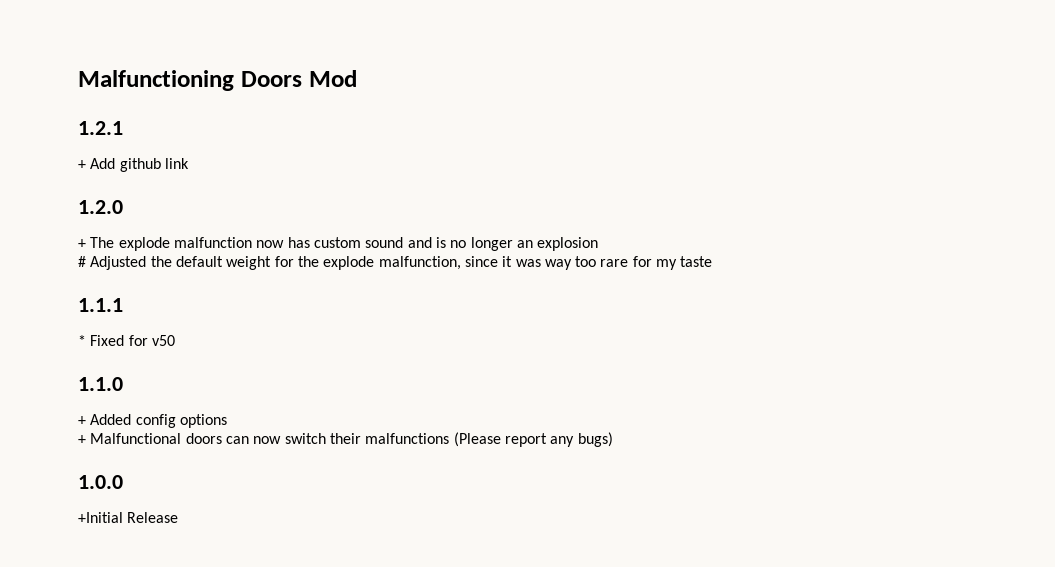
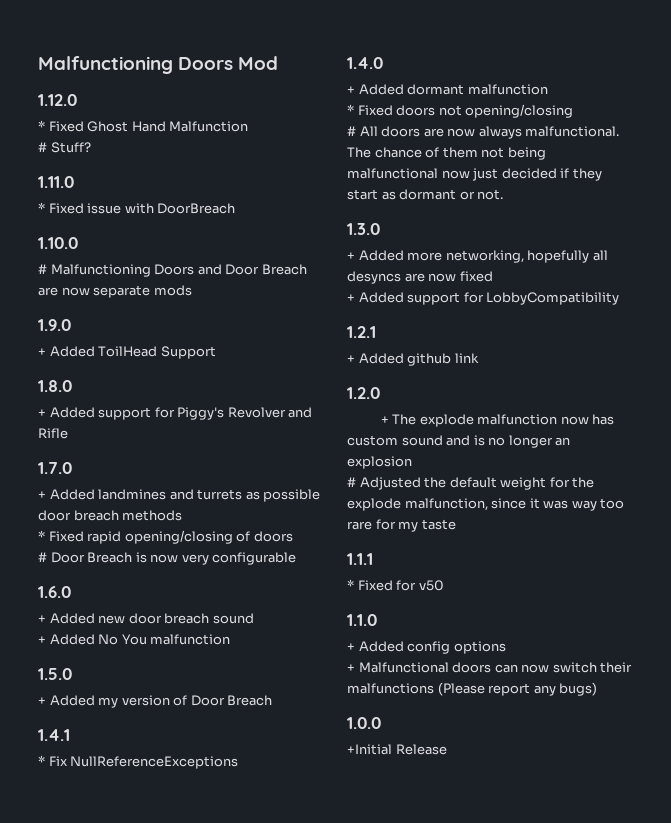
+ 1.12.0
+ * Fixed Ghost Hand Malfunction
+ # Stuff?
+ 1.11.0
+ * Fixed issue with DoorBreach
+ 1.10.0
+ # Malfunctioning Doors and Door Breach are now separate mods
+ 1.9.0
+ + Added ToilHead Support
+ 1.8.0
+ + Added support for Piggy's Revolver and Rifle
+ 1.7.0
+ + Added landmines and turrets as possible door breach methods
+ * Fixed rapid opening/closing of doors
+ # Door Breach is now very configurable
+ 1.6.0
+ + Added new door breach sound
+ + Added No You malfunction
+ 1.5.0
+ + Added my version of Door Breach
+ 1.4.1
+ * Fix NullReferenceExceptions
+ 1.4.0
+ + Added dormant malfunction
+ * Fixed doors not opening/closing
+ # All doors are now always malfunctional. The chance of them not being malfunctional now just decided if they start as dormant or not.
+ 1.3.0
+ + Added more networking, hopefully all desyncs are now fixed
+ + Added support for LobbyCompatibility
- + Add github link
+ + Added github link

